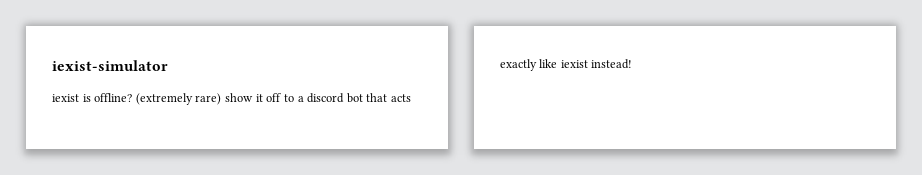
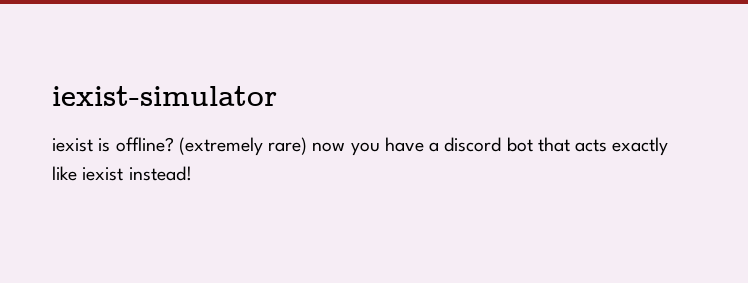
- (extremely rare) show it off to a discord bot that acts exactly like iexist instead!
+ (extremely rare) now you have a discord bot that acts exactly like iexist instead!

